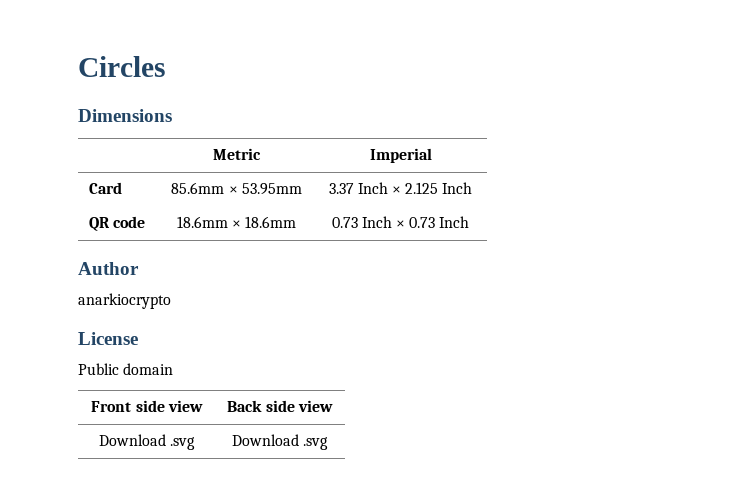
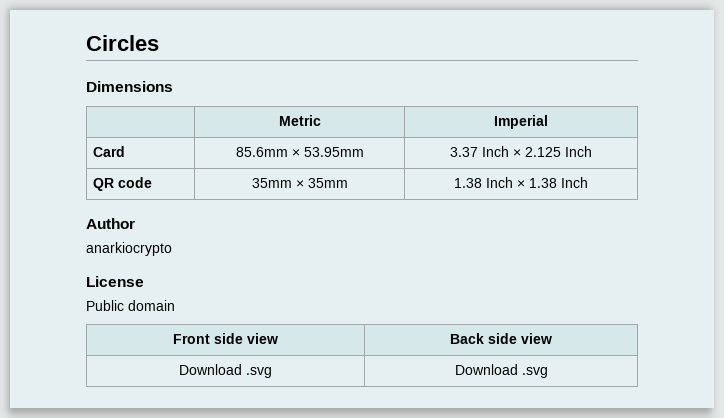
- QR code | 18.6mm × 18.6mm | 0.73 Inch × 0.73 Inch
+ QR code | 35mm × 35mm | 1.38 Inch × 1.38 Inch

